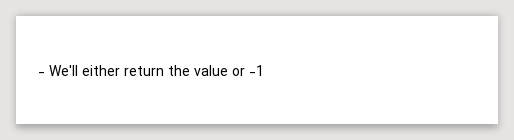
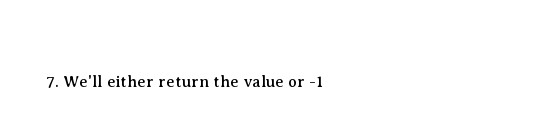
- - We'll either return the value or -1
+ 7. We'll either return the value or -1

